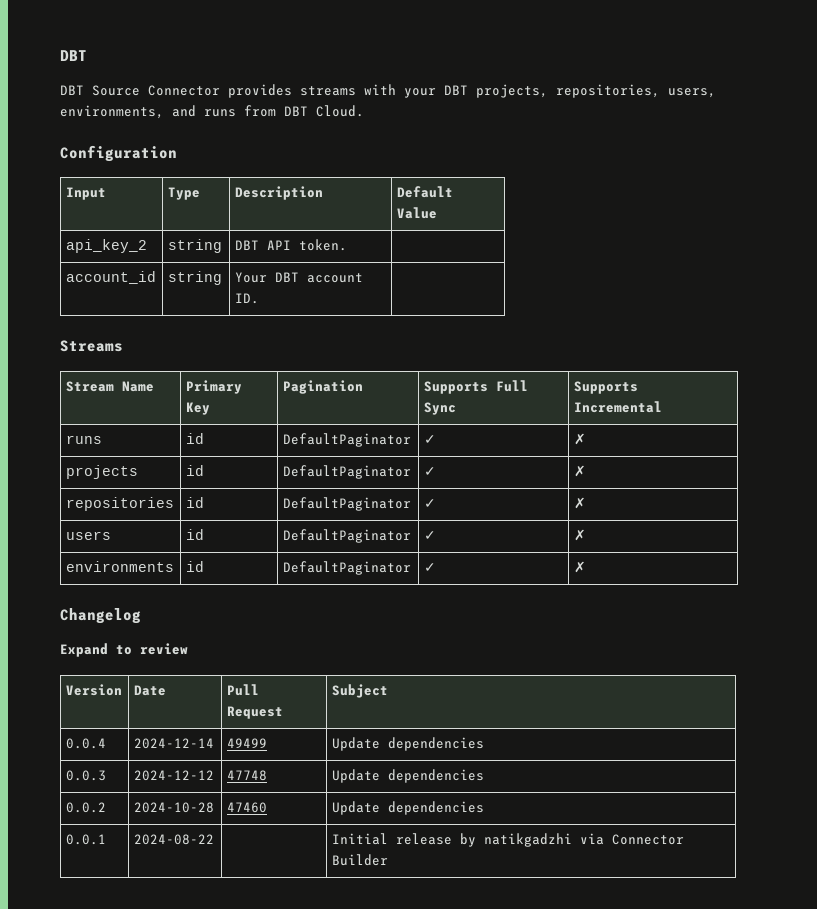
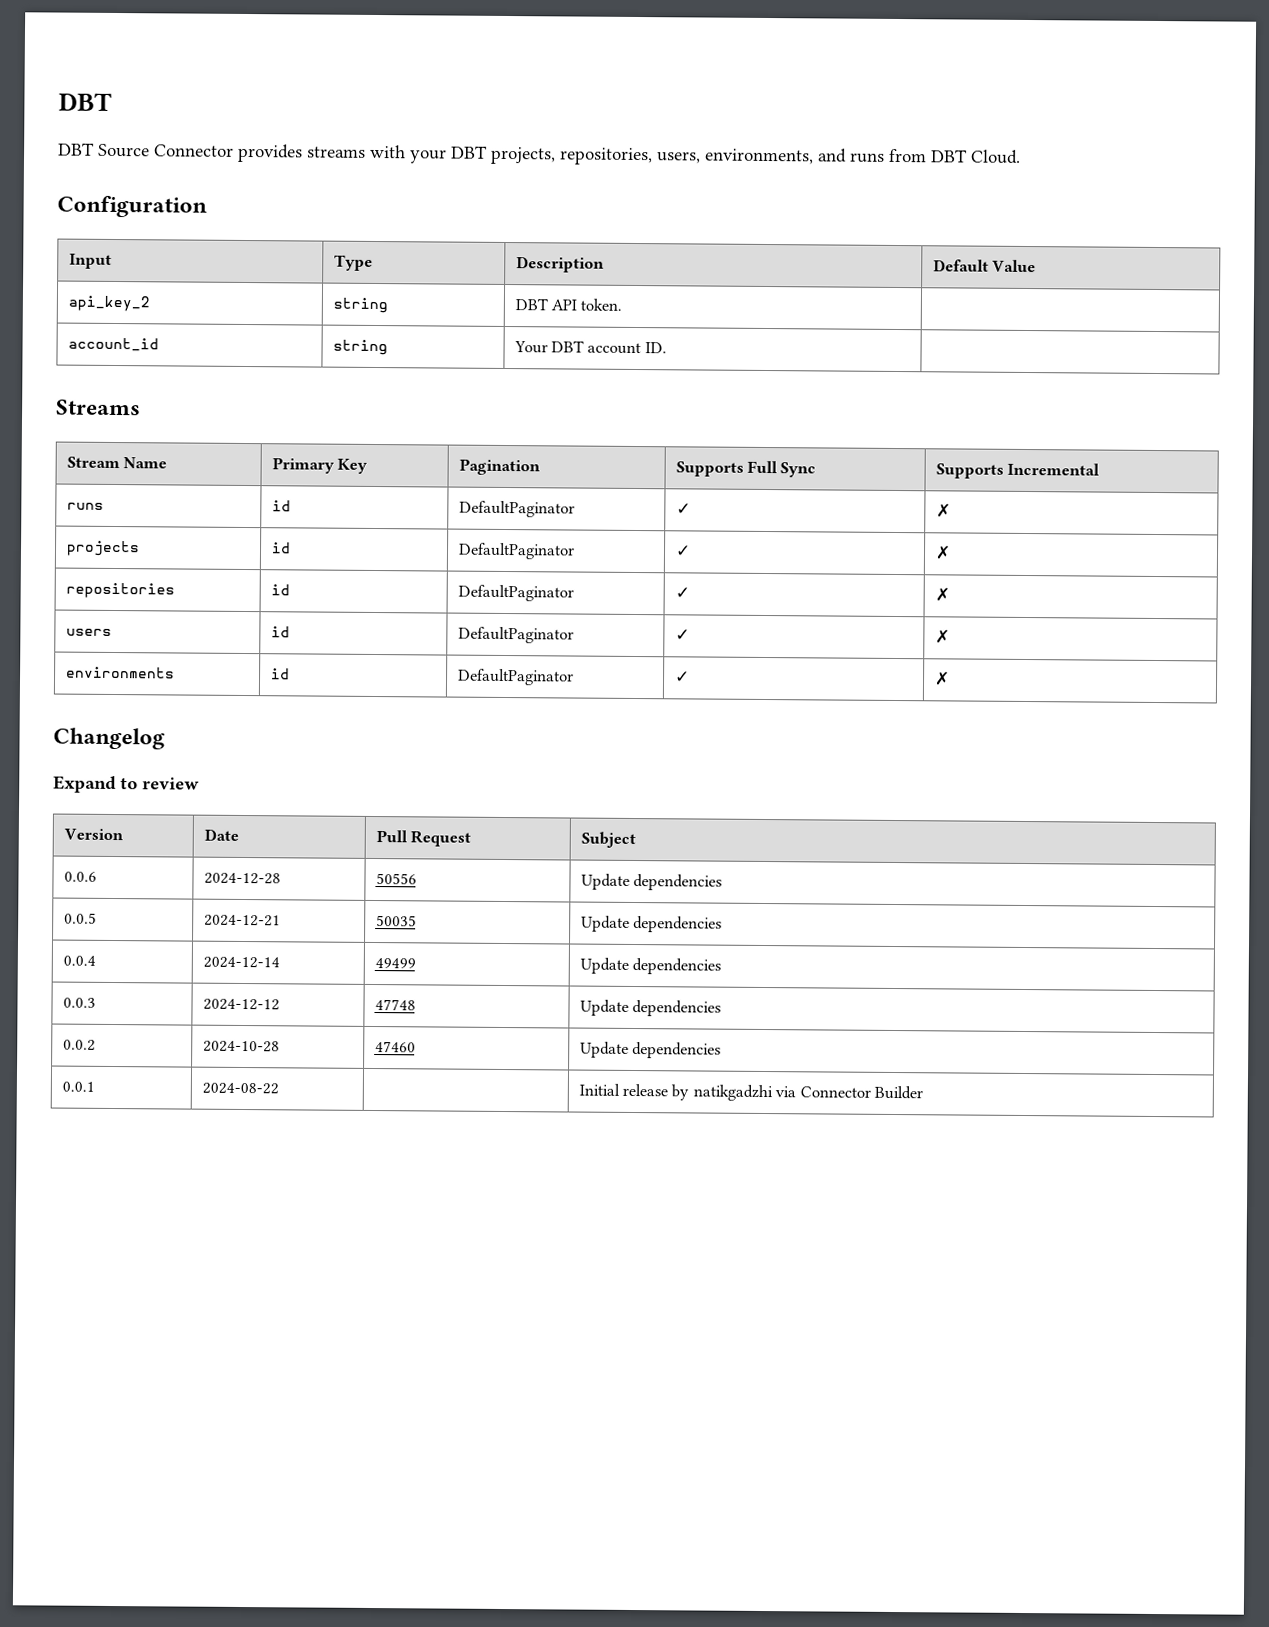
+ 0.0.6 | 2024-12-28 | 50556 | Update dependencies
+ 0.0.5 | 2024-12-21 | 50035 | Update dependencies

